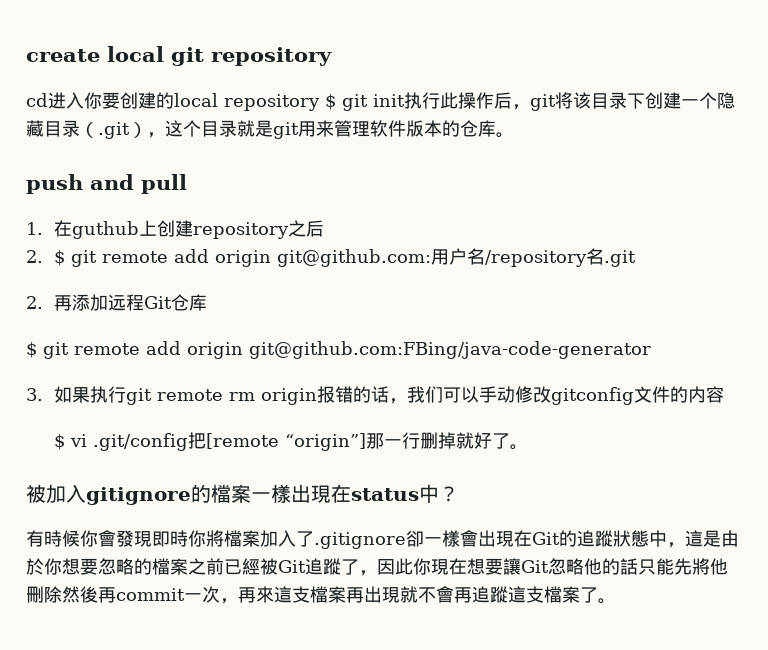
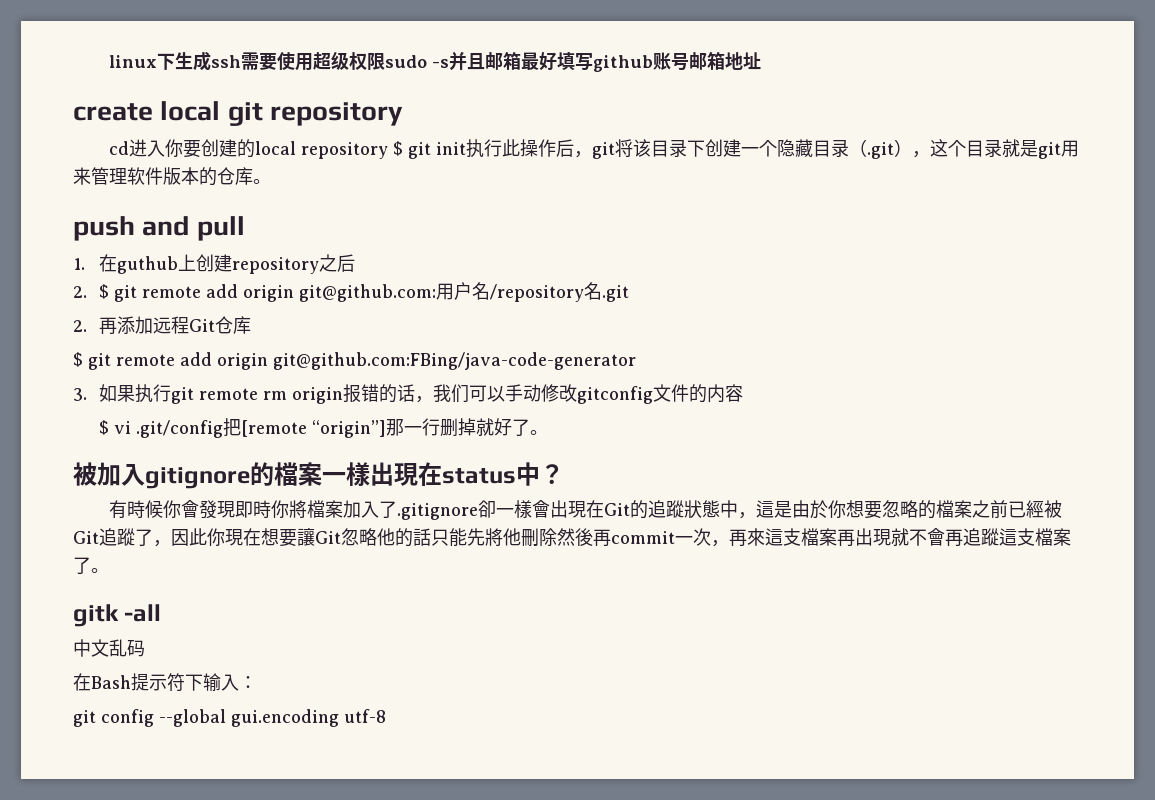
+ linux下生成ssh需要使用超级权限sudo -s并且邮箱最好填写github账号邮箱地址
+ gitk -all
+ 中文乱码
+ 在Bash提示符下输入：
+ git config --global gui.encoding utf-8

